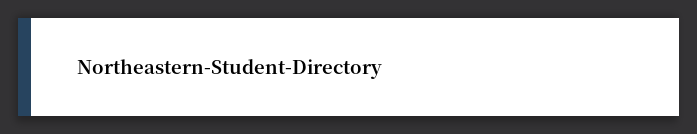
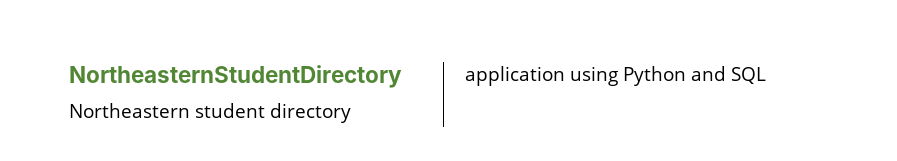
- Northeastern-Student-Directory
+ NortheasternStudentDirectory
+ Northeastern student directory application using Python and SQL

